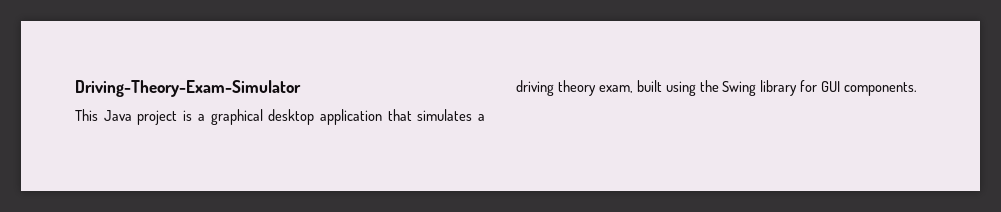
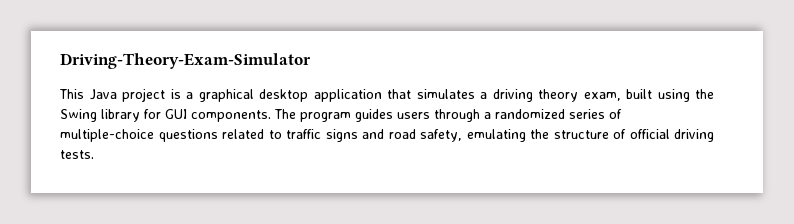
+ The program guides users through a randomized series of multiple-choice questions related to traffic signs and road safety, emulating the structure of official driving tests.

